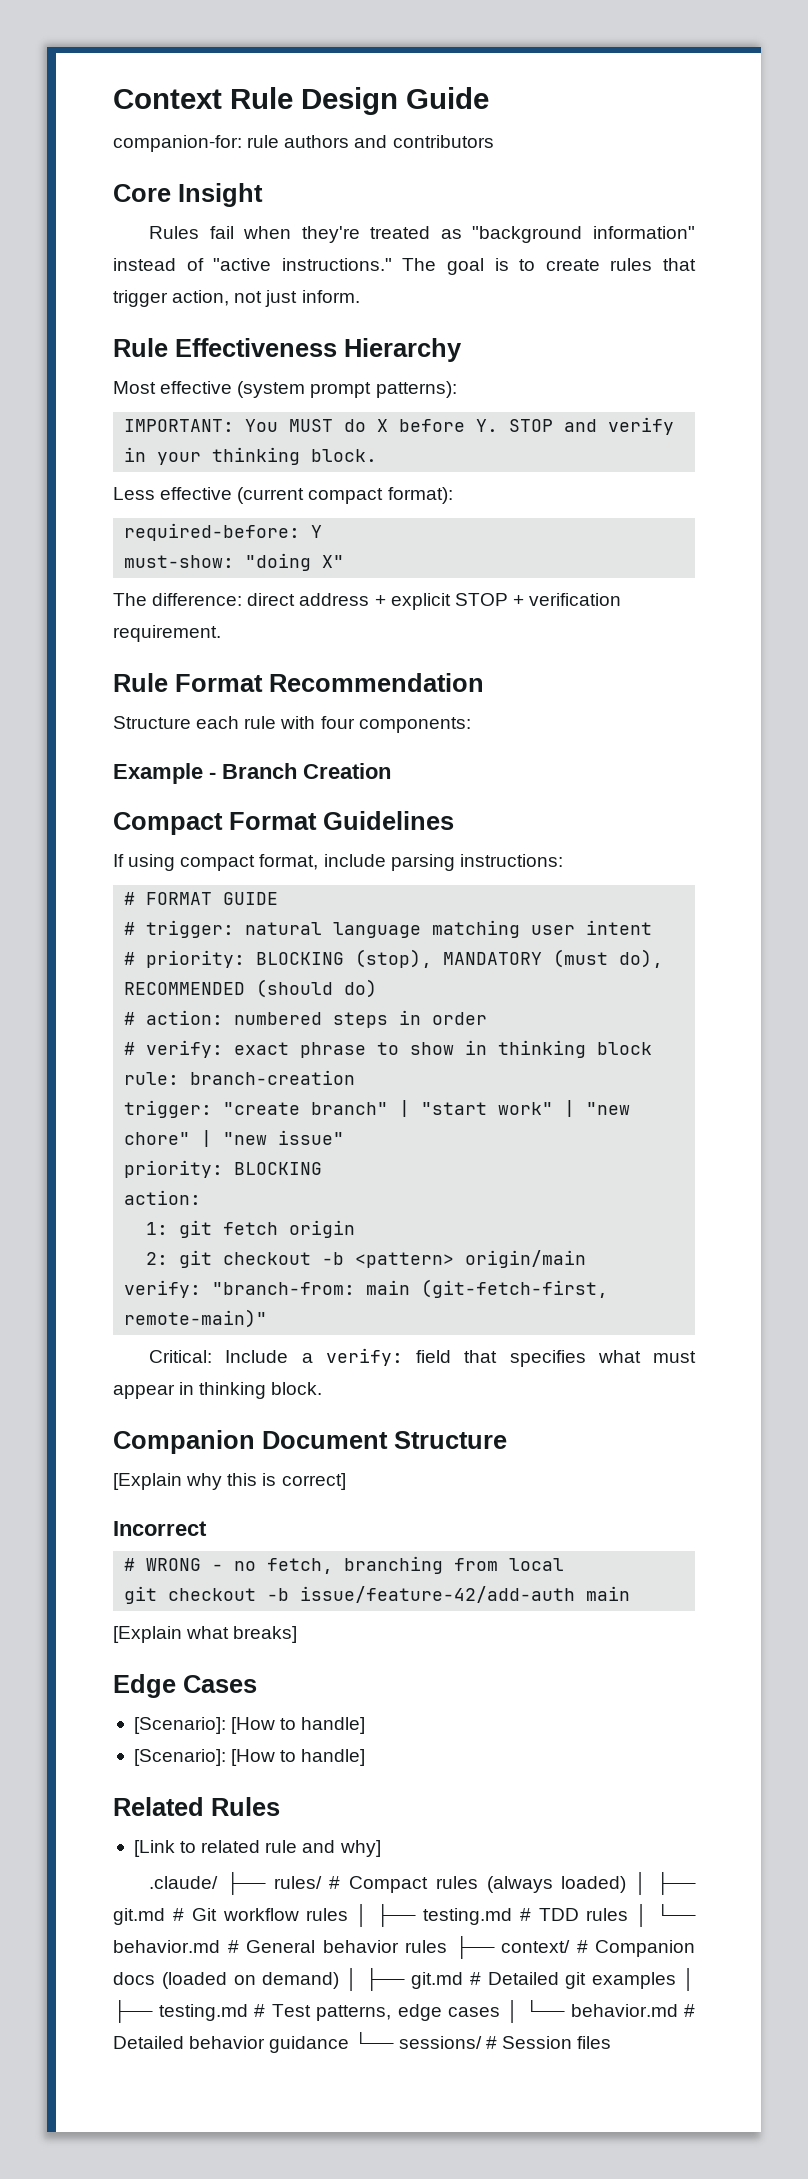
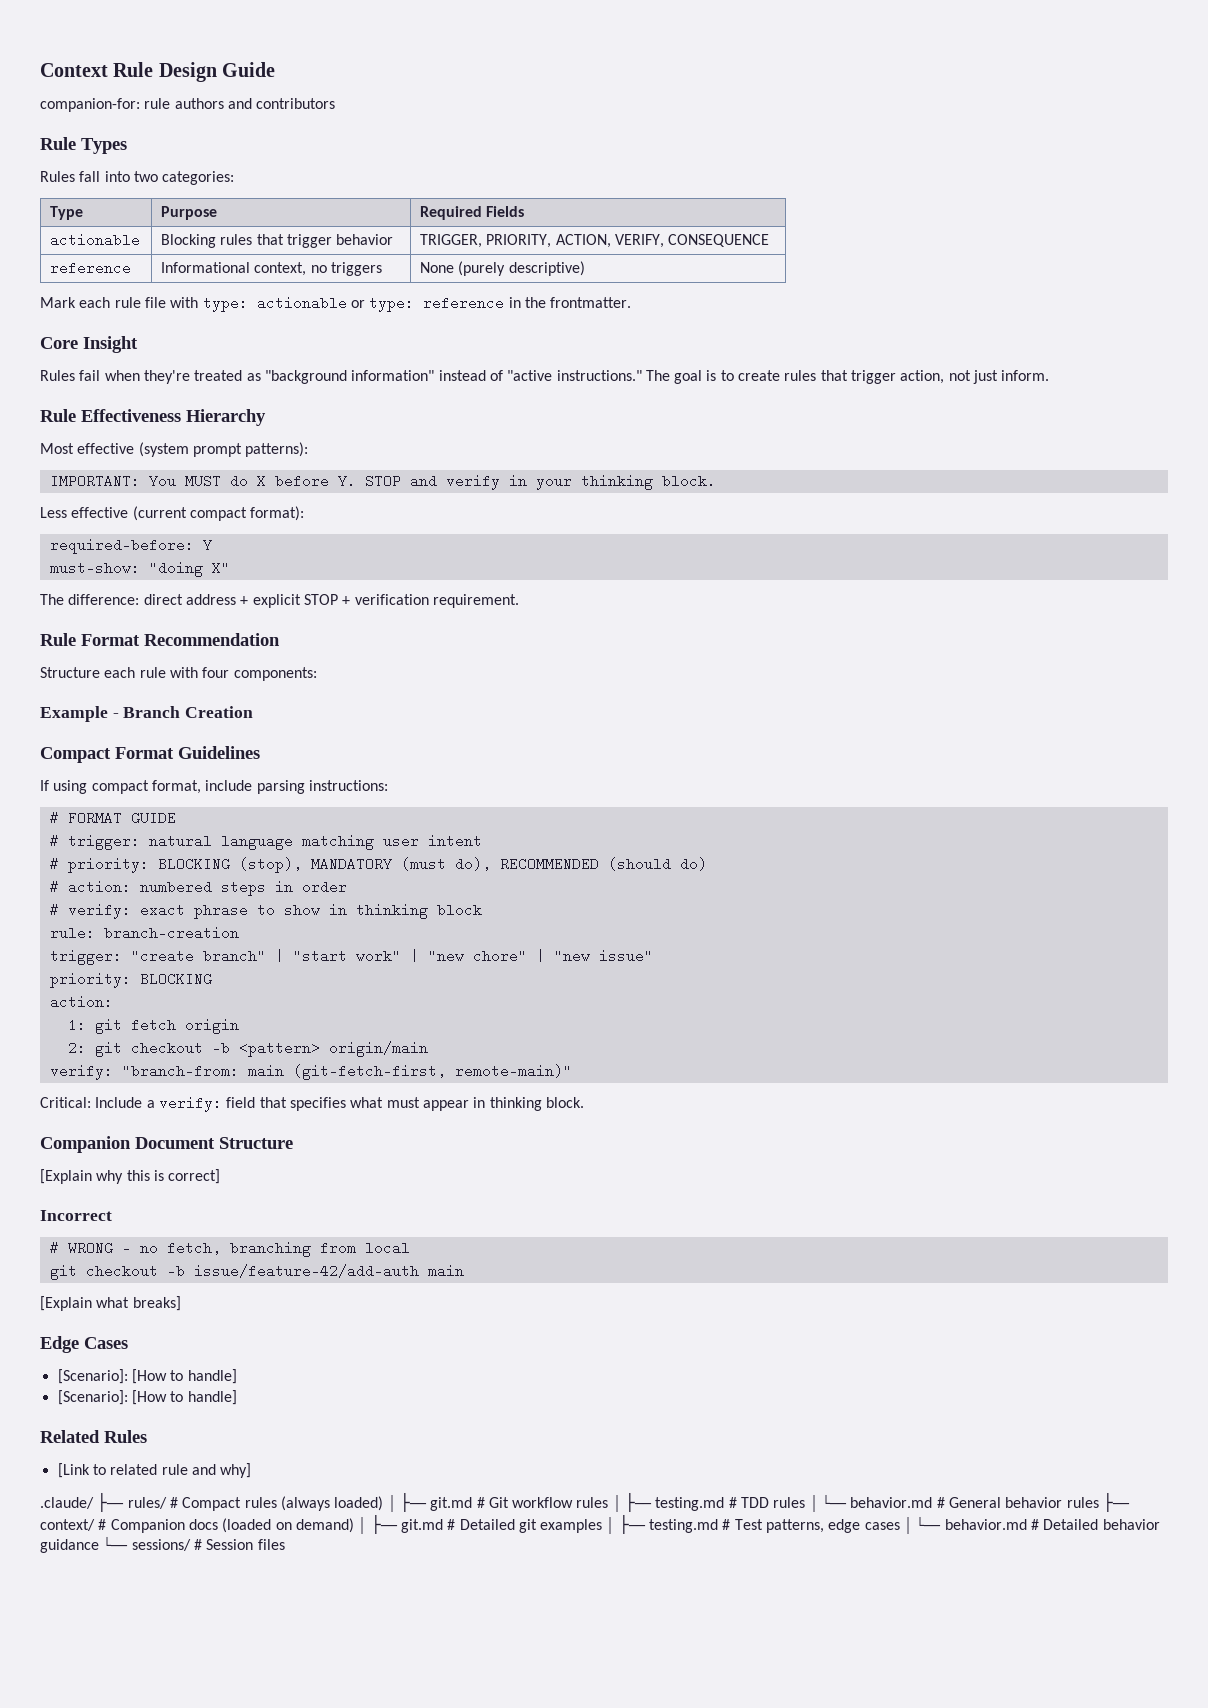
+ Rule Types
+ Rules fall into two categories:
+ Type | Purpose | Required Fields
+ actionable | Blocking rules that trigger behavior | TRIGGER, PRIORITY, ACTION, VERIFY, CONSEQUENCE
+ reference | Informational context, no triggers | None (purely descriptive)
+ Mark each rule file with type: actionable or type: reference in the frontmatter.

